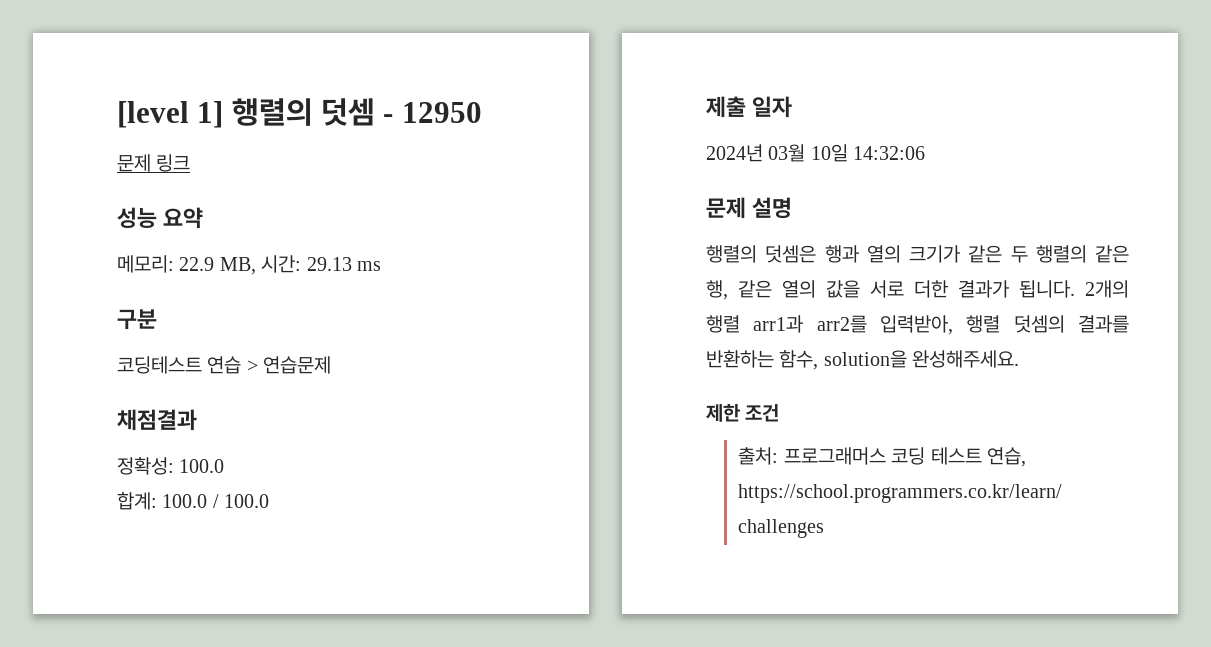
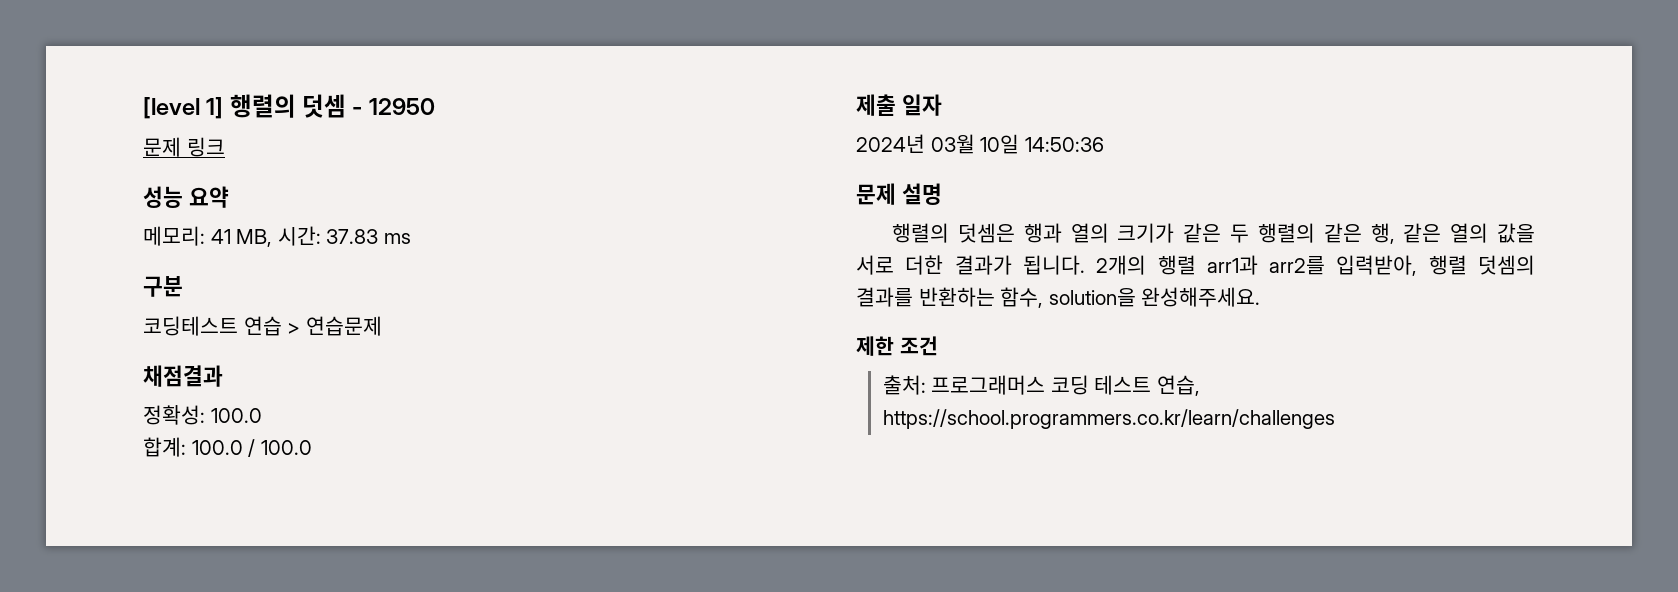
- 메모리: 22.9 MB, 시간: 29.13 ms
+ 메모리: 41 MB, 시간: 37.83 ms
- 2024년 03월 10일 14:32:06
+ 2024년 03월 10일 14:50:36

